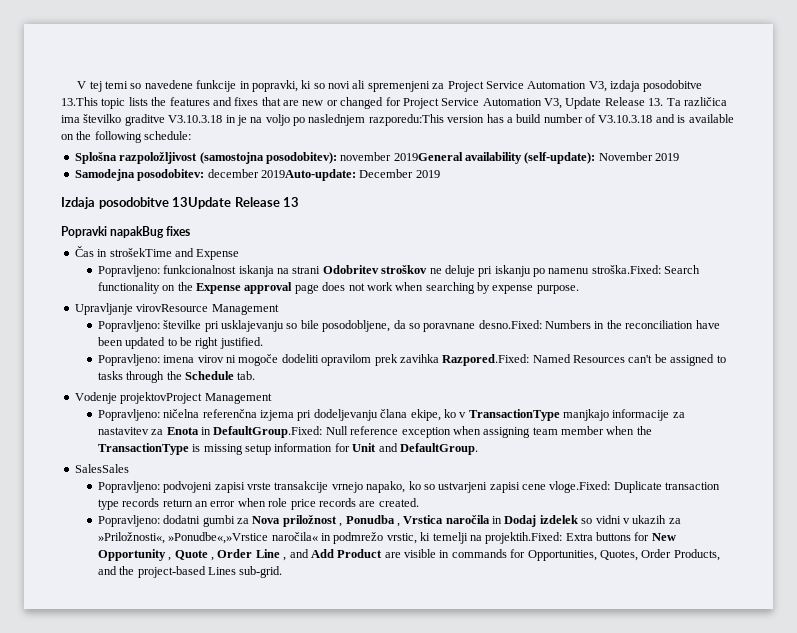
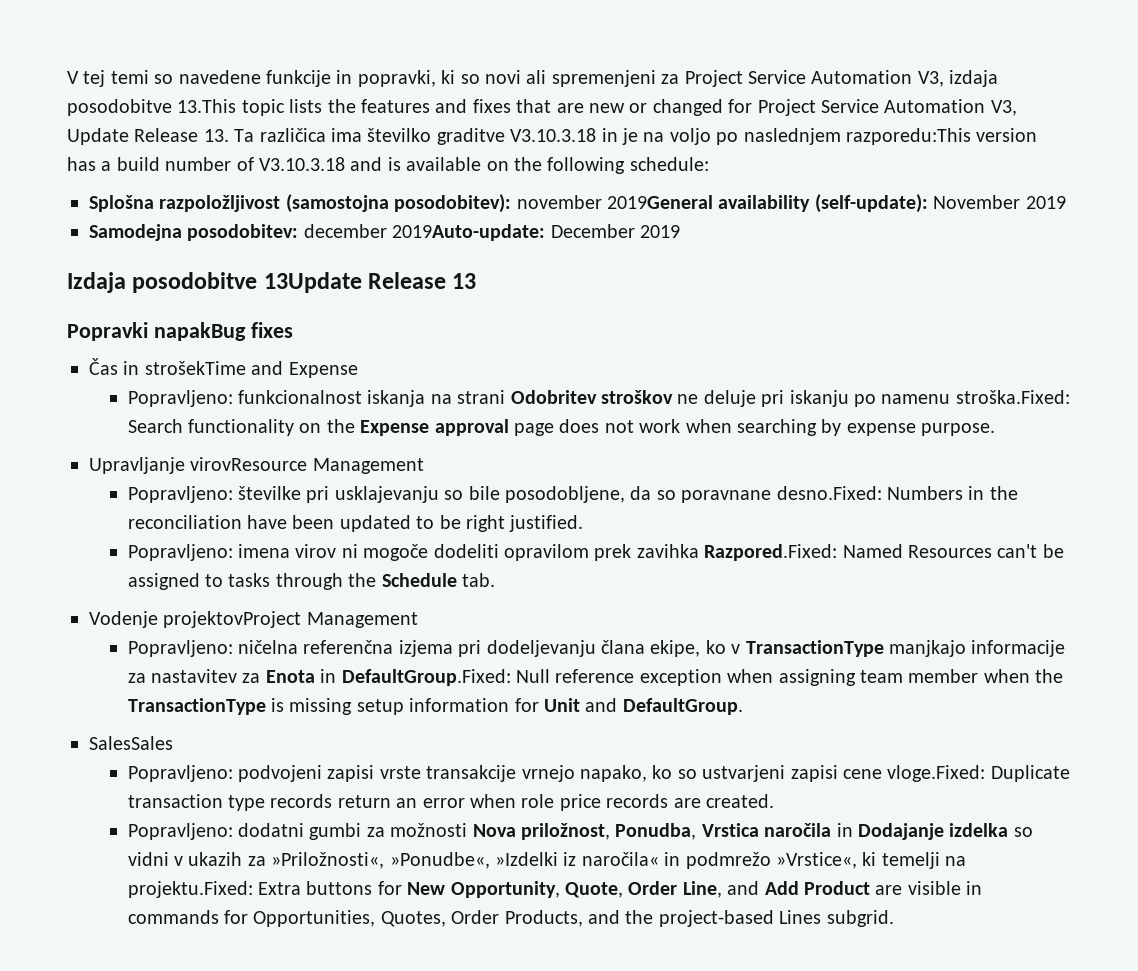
- Popravljeno: dodatni gumbi za Nova priložnost , Ponudba , Vrstica naročila in Dodaj izdelek so vidni v ukazih za »Priložnosti«, »Ponudbe«,»Vrstice naročila« in podmrežo vrstic, ki temelji na projektih.Fixed: Extra buttons for New Opportunity , Quote , Order Line , and Add Product are visible in commands for Opportunities, Quotes, Order Products, and the project-based Lines sub-grid.
+ Popravljeno: dodatni gumbi za možnosti Nova priložnost, Ponudba, Vrstica naročila in Dodajanje izdelka so vidni v ukazih za »Priložnosti«, »Ponudbe«, »Izdelki iz naročila« in podmrežo »Vrstice«, ki temelji na projektu.Fixed: Extra buttons for New Opportunity, Quote, Order Line, and Add Product are visible in commands for Opportunities, Quotes, Order Products, and the project-based Lines subgrid.

